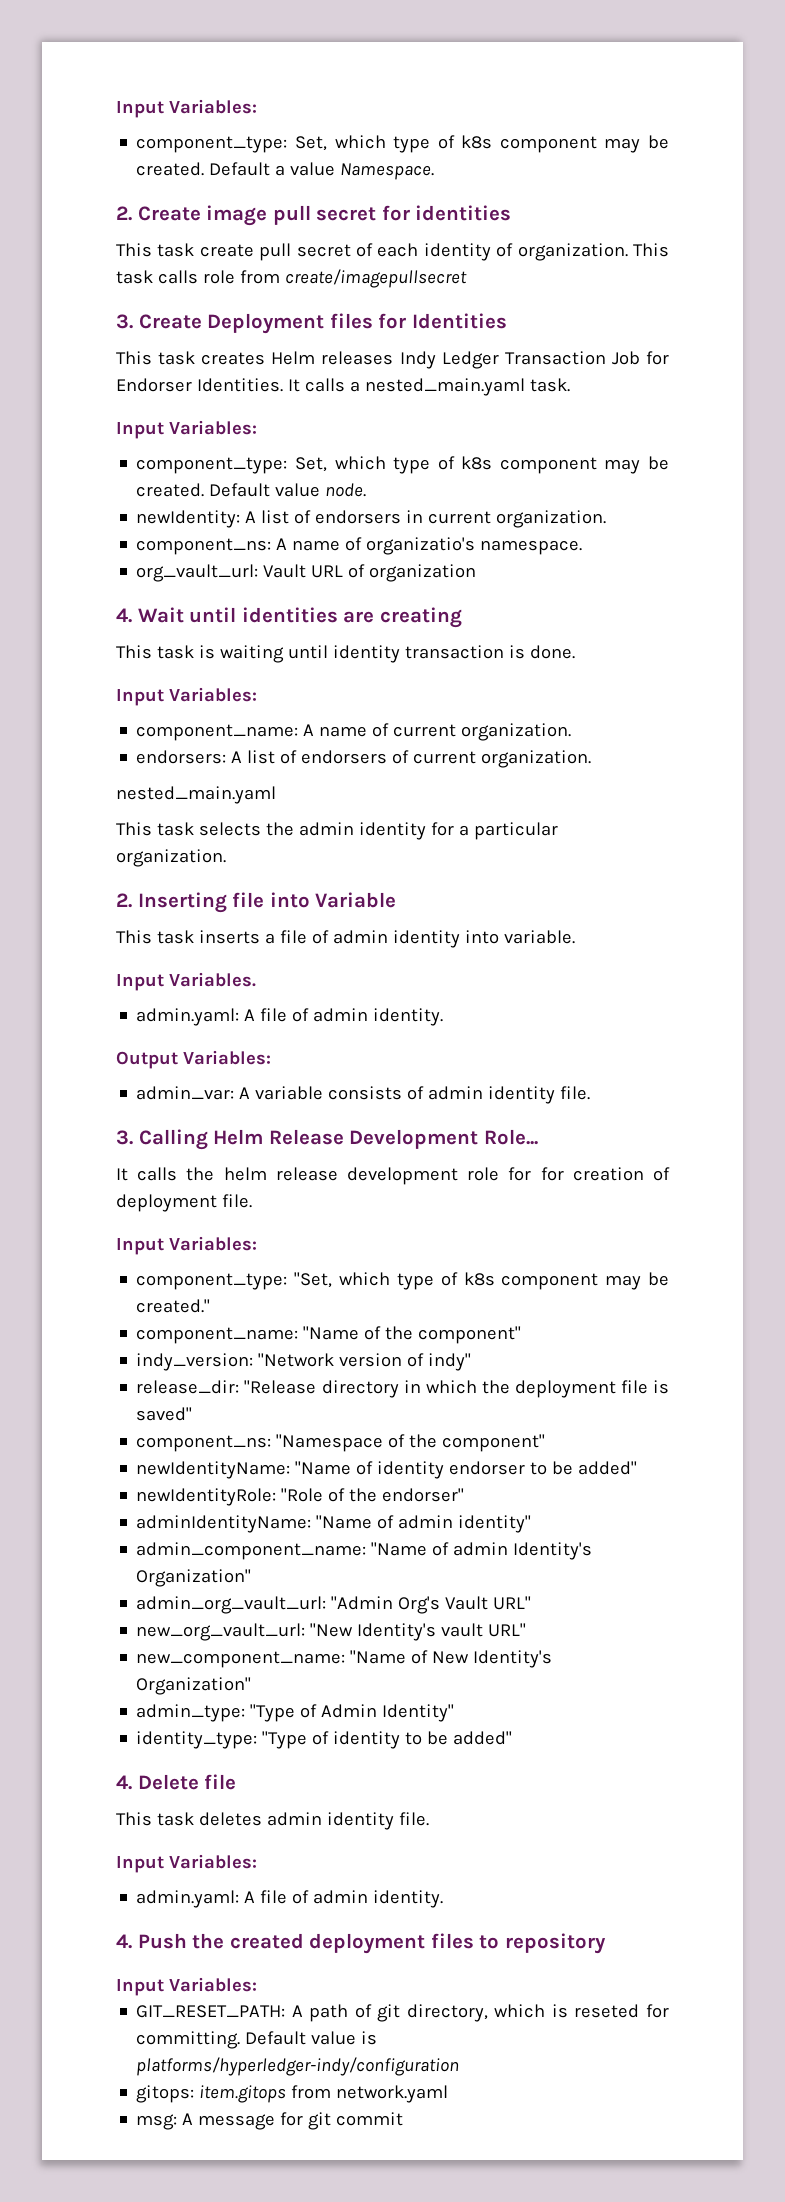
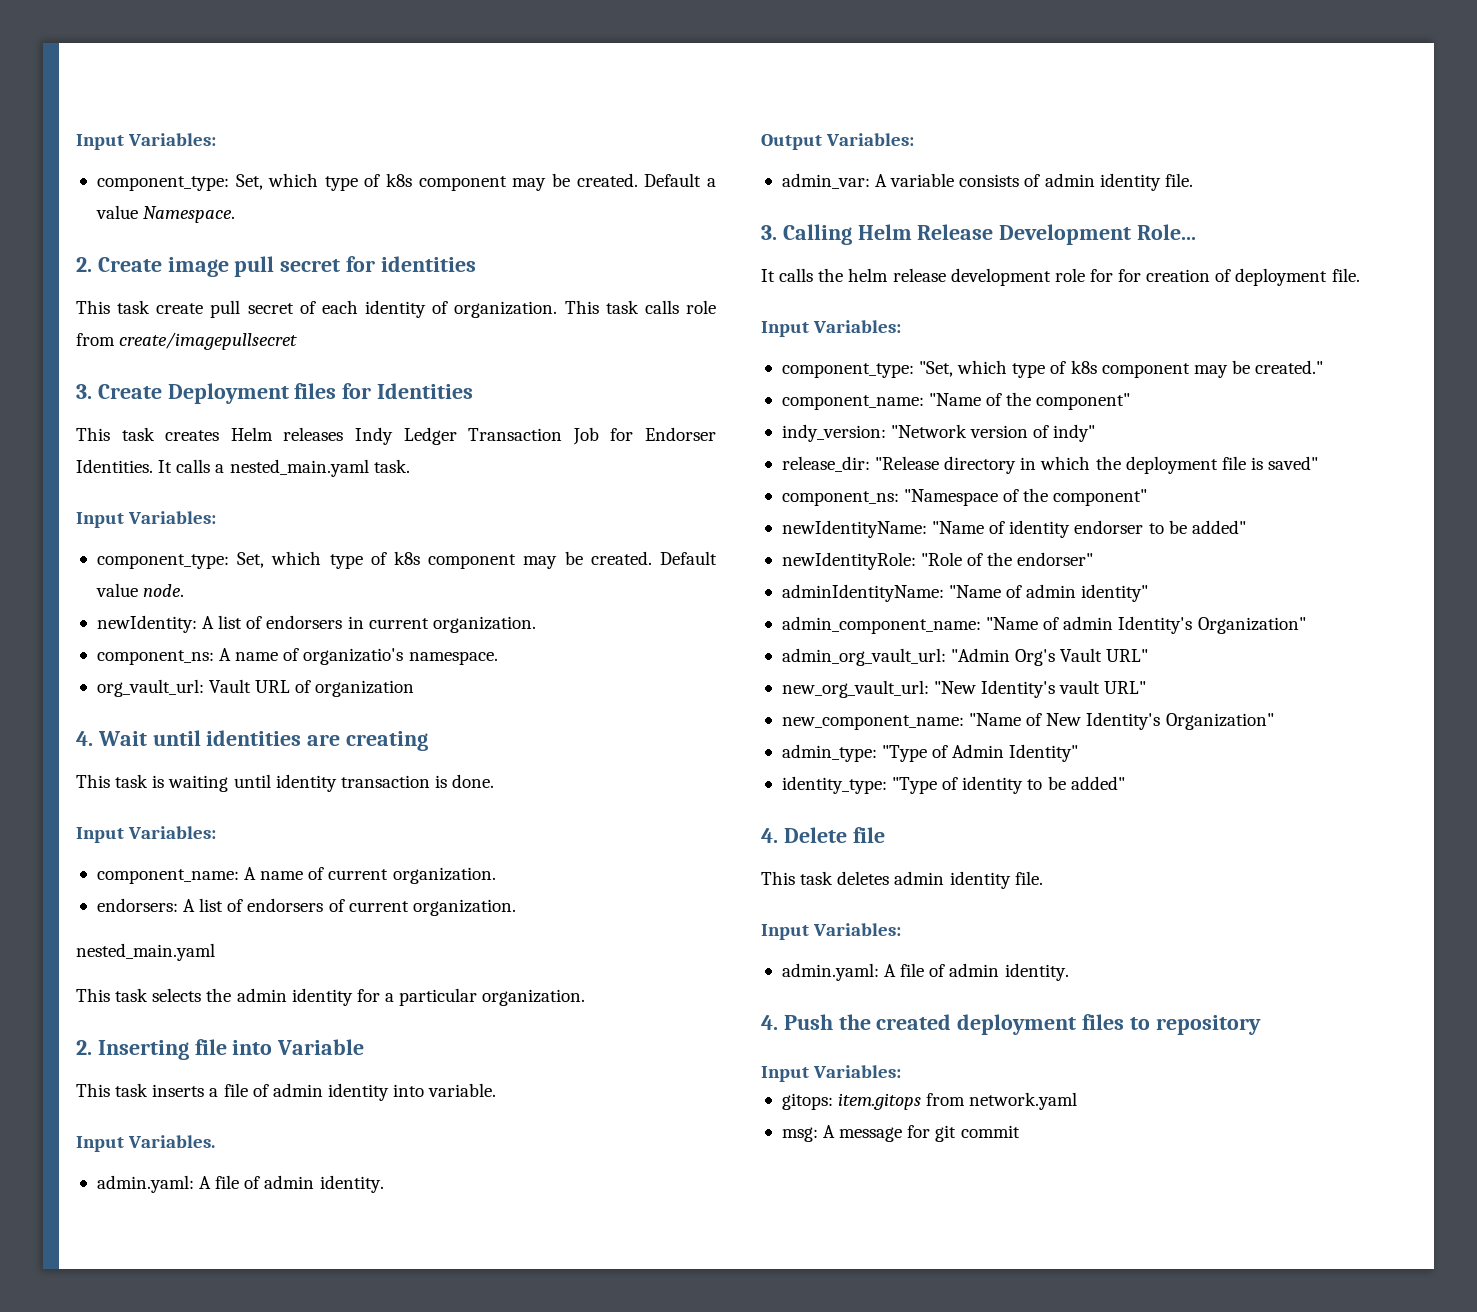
- GIT_RESET_PATH: A path of git directory, which is reseted for committing. Default value is platforms/hyperledger-indy/configuration

